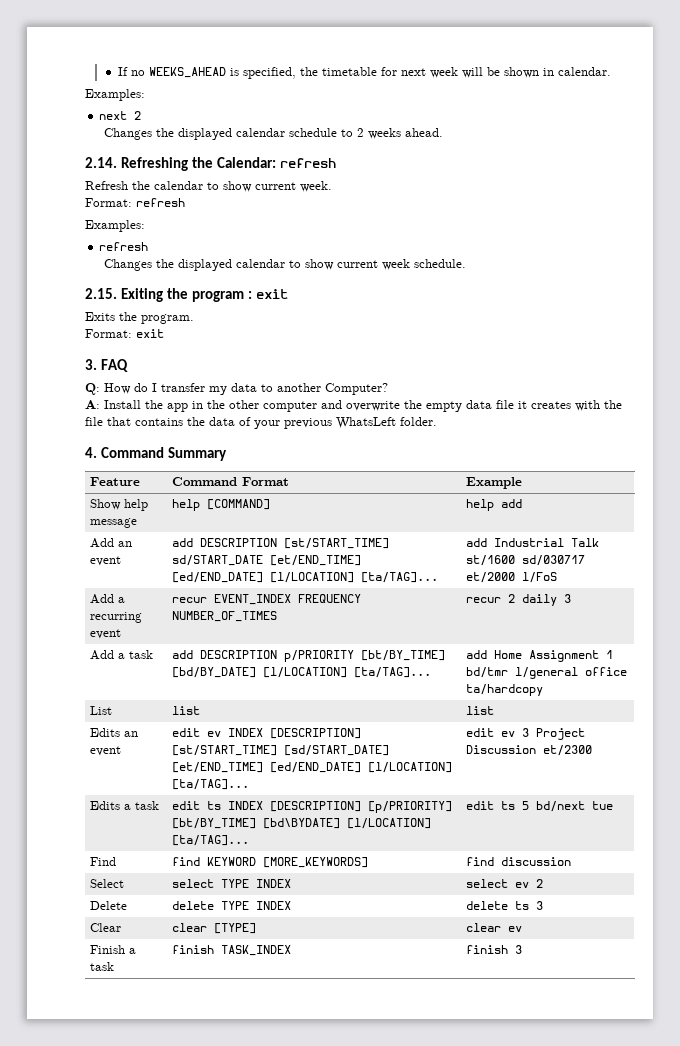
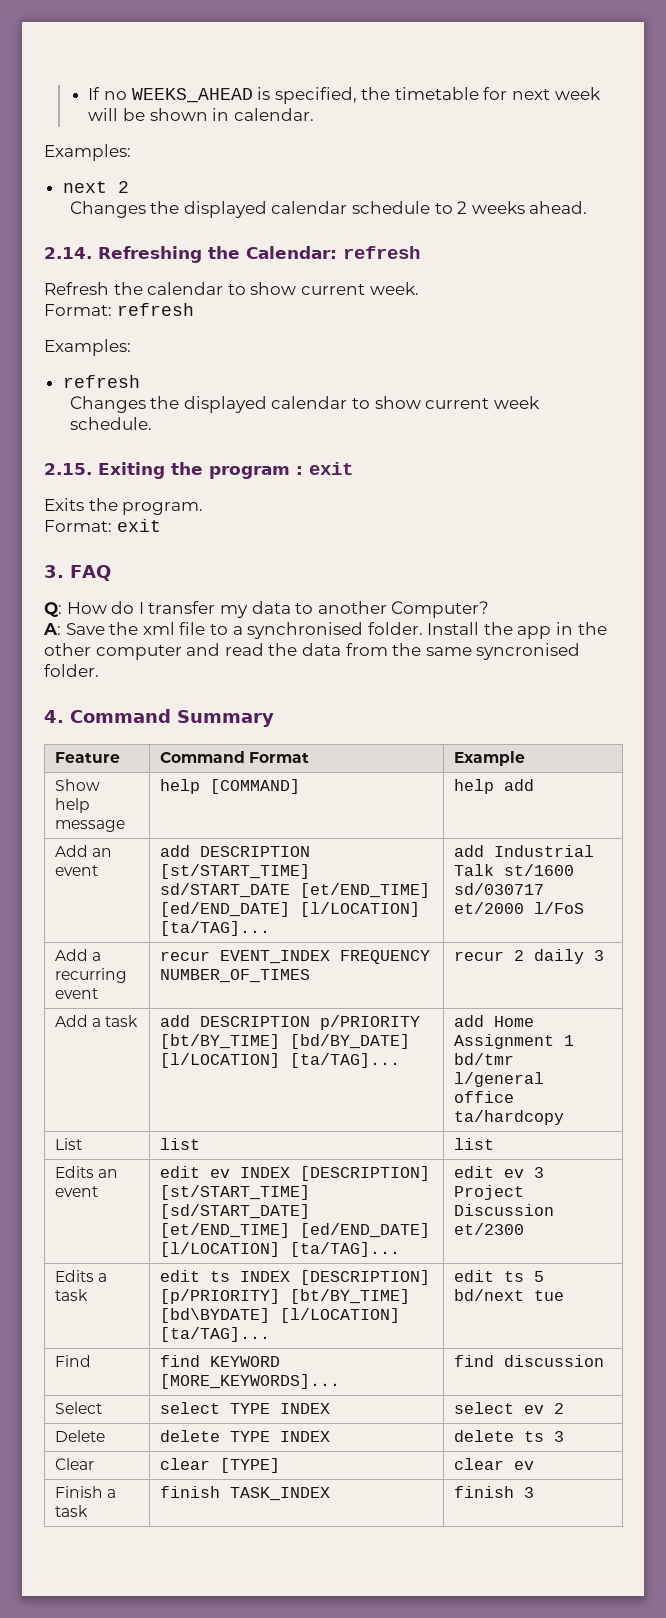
- A: Install the app in the other computer and overwrite the empty data file it creates with the file that contains the data of your previous WhatsLeft folder.
+ A: Save the xml file to a synchronised folder. Install the app in the other computer and read the data from the same syncronised folder.
- Find | find KEYWORD [MORE_KEYWORDS] | find discussion
+ Find | find KEYWORD [MORE_KEYWORDS]... | find discussion

